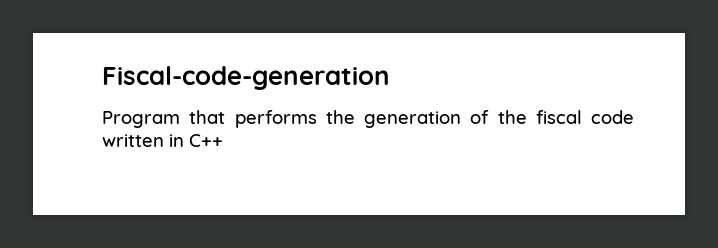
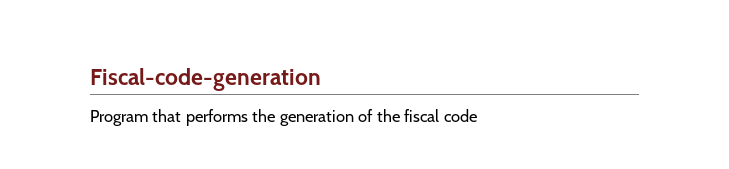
- Program that performs the generation of the fiscal code written in C++
+ Program that performs the generation of the fiscal code

